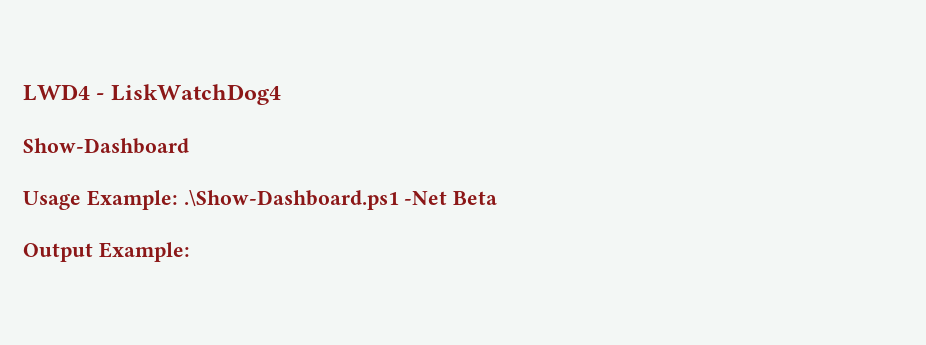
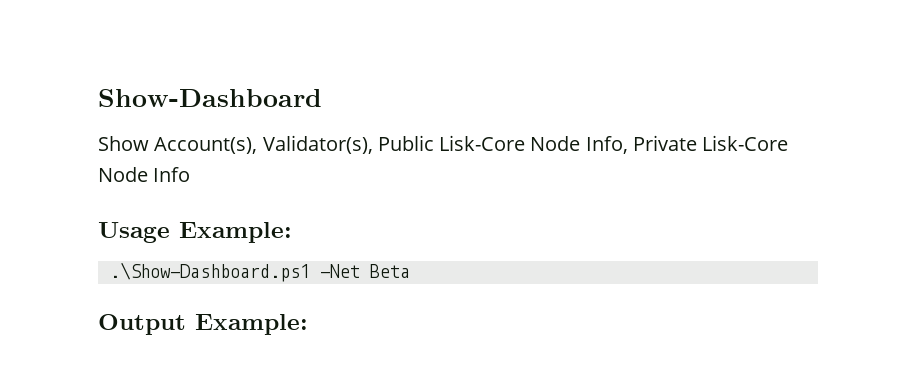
- LWD4 - LiskWatchDog4
  Show-Dashboard
+ Show Account(s), Validator(s), Public Lisk-Core Node Info, Private Lisk-Core Node Info
- Usage Example: .\Show-Dashboard.ps1 -Net Beta
+ Usage Example:
+ .\Show-Dashboard.ps1 -Net Beta

